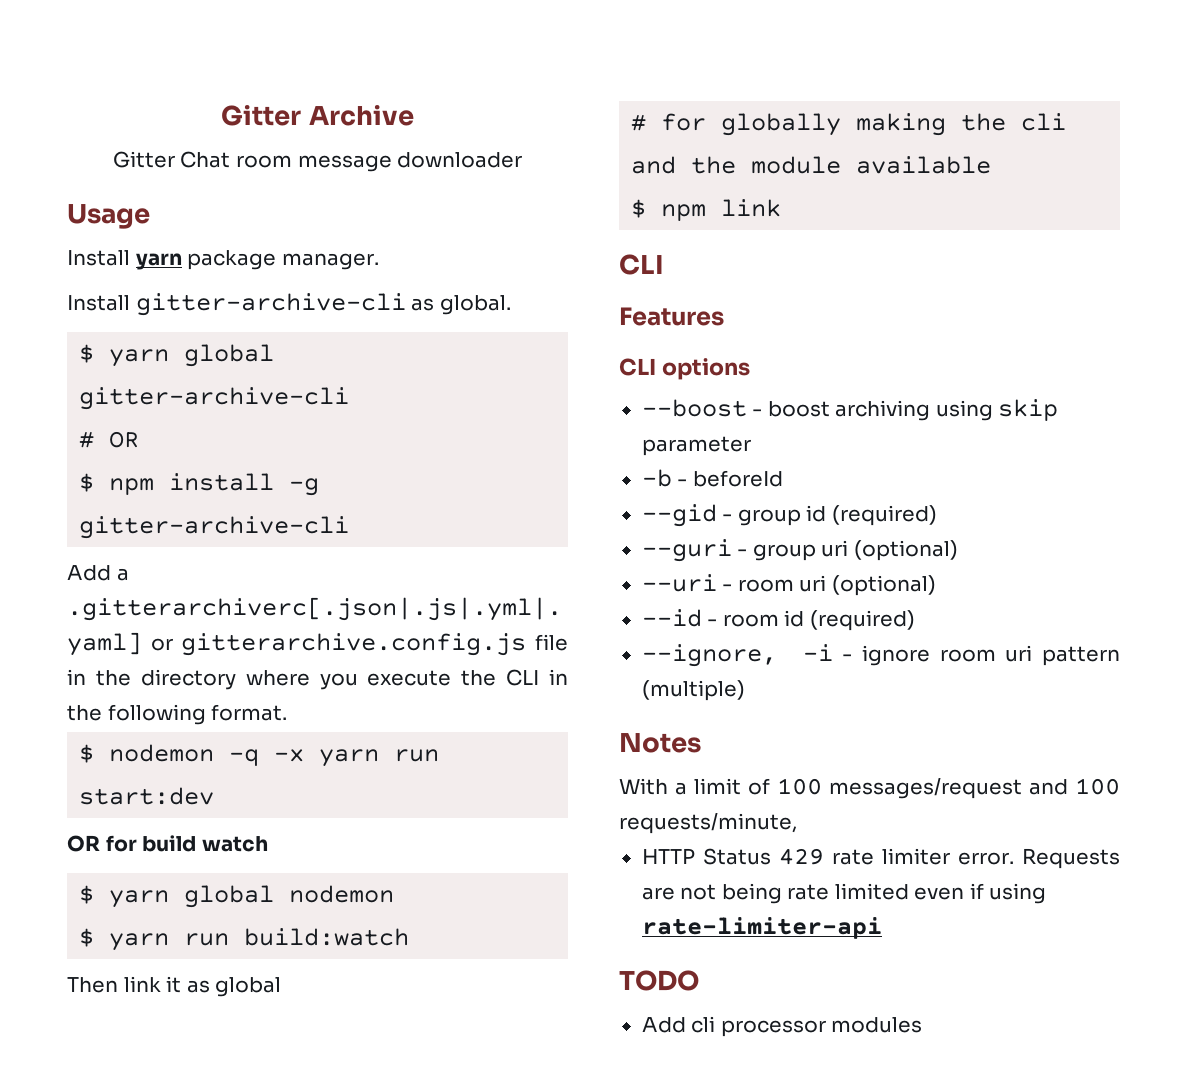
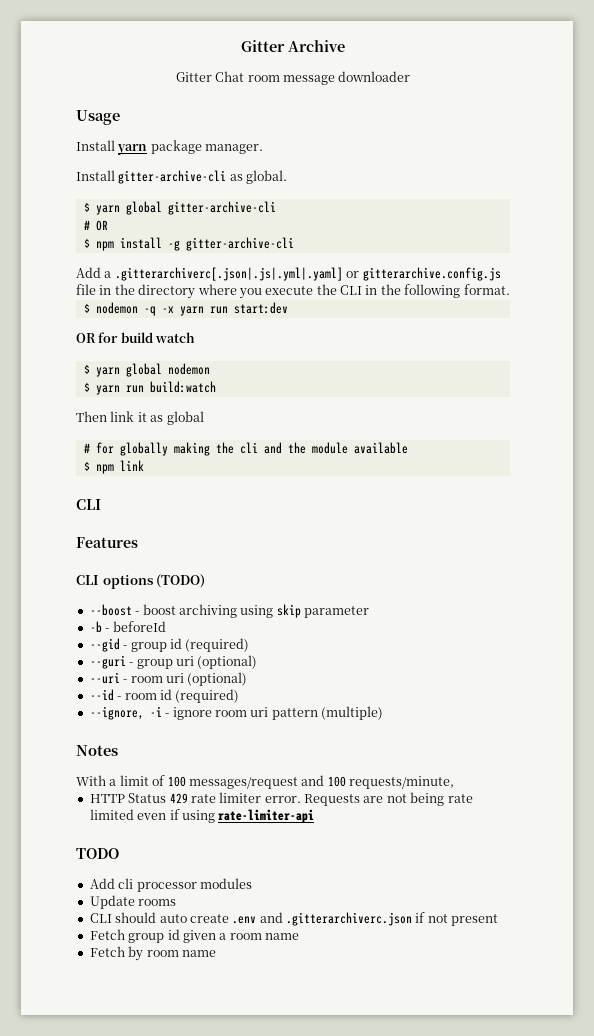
- CLI options
+ CLI options (TODO)
+ Update rooms
+ CLI should auto create .env and .gitterarchiverc.json if not present
+ Fetch group id given a room name
+ Fetch by room name

